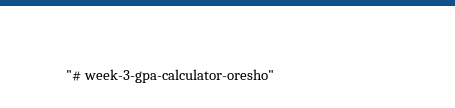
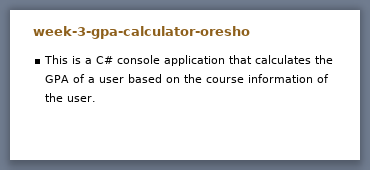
- "# week-3-gpa-calculator-oresho"
+ week-3-gpa-calculator-oresho
+ This is a C# console application that calculates the GPA of a user based on the course information of the user.

